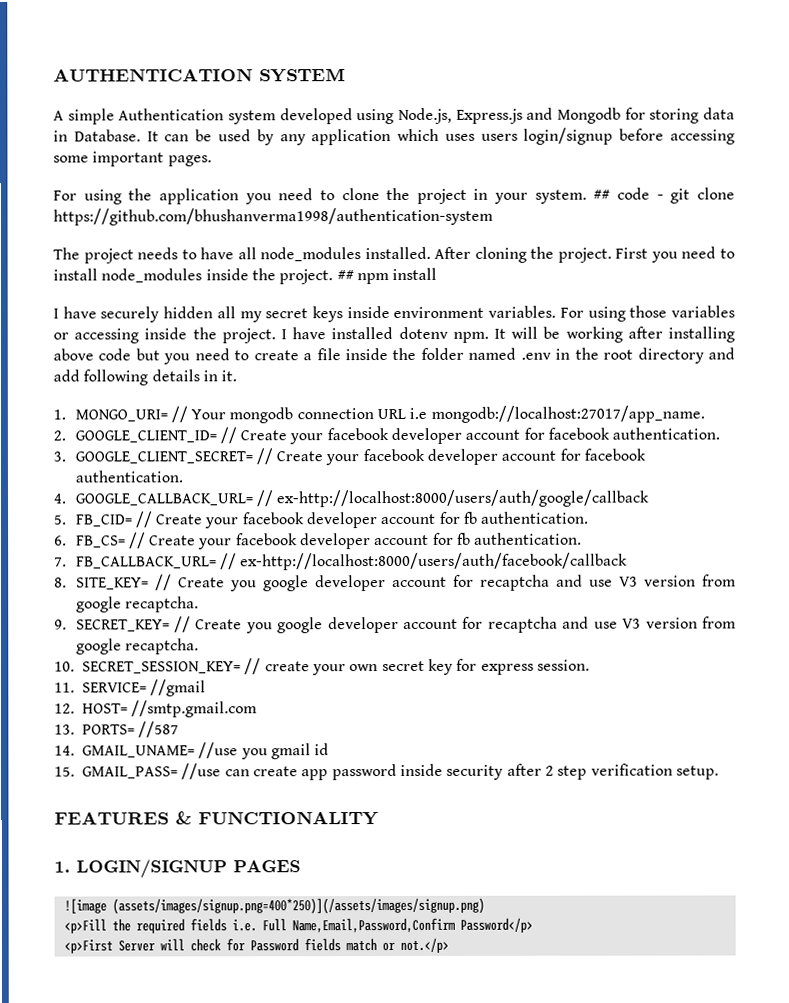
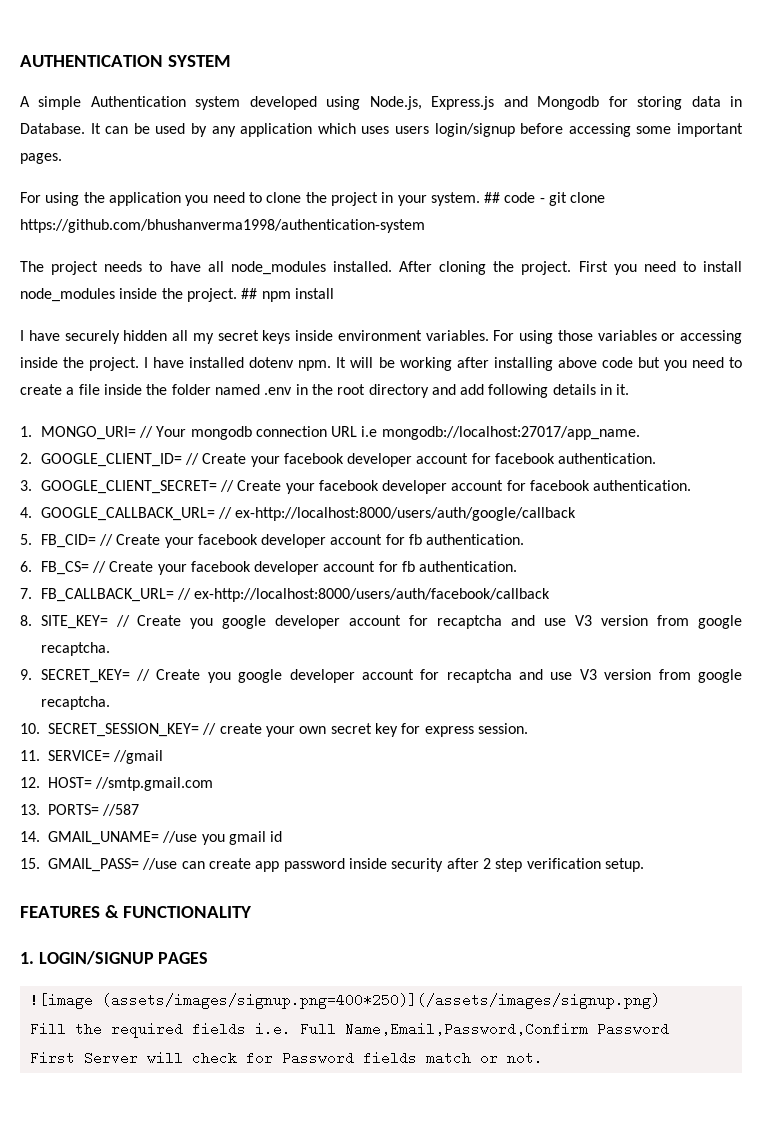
- <p>Fill the required fields i.e. Full Name,Email,Password,Confirm Password</p>
- <p>First Server will check for Password fields match or not.</p>
+ Fill the required fields i.e. Full Name,Email,Password,Confirm Password
+ First Server will check for Password fields match or not.

